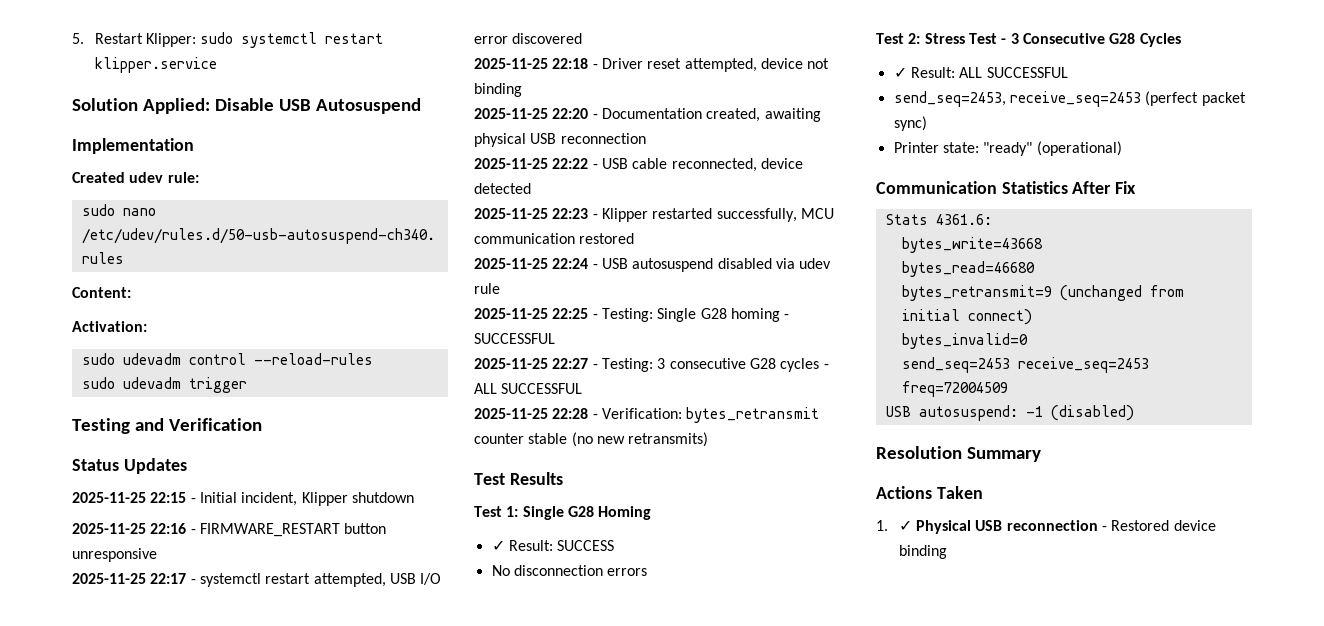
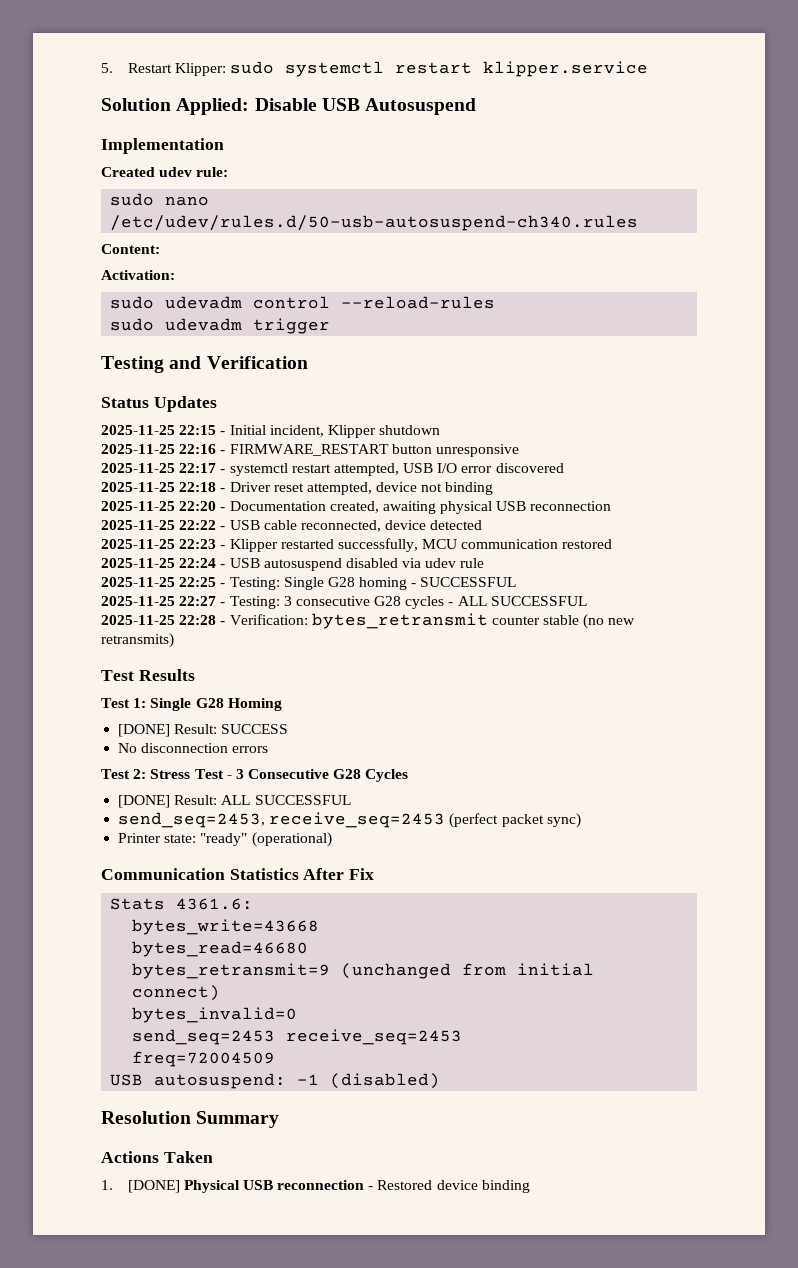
- ✓ Result: SUCCESS
+ [DONE] Result: SUCCESS
- ✓ Result: ALL SUCCESSFUL
+ [DONE] Result: ALL SUCCESSFUL
- 1. ✓ Physical USB reconnection - Restored device binding
+ 1. [DONE] Physical USB reconnection - Restored device binding

